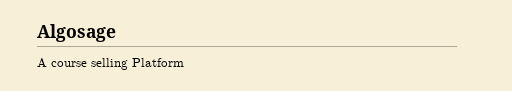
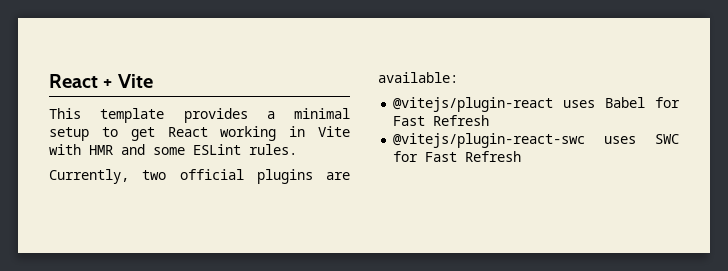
- Algosage
- A course selling Platform
+ React + Vite
+ This template provides a minimal setup to get React working in Vite with HMR and some ESLint rules.
+ Currently, two official plugins are available:
+ @vitejs/plugin-react uses Babel for Fast Refresh
+ @vitejs/plugin-react-swc uses SWC for Fast Refresh

